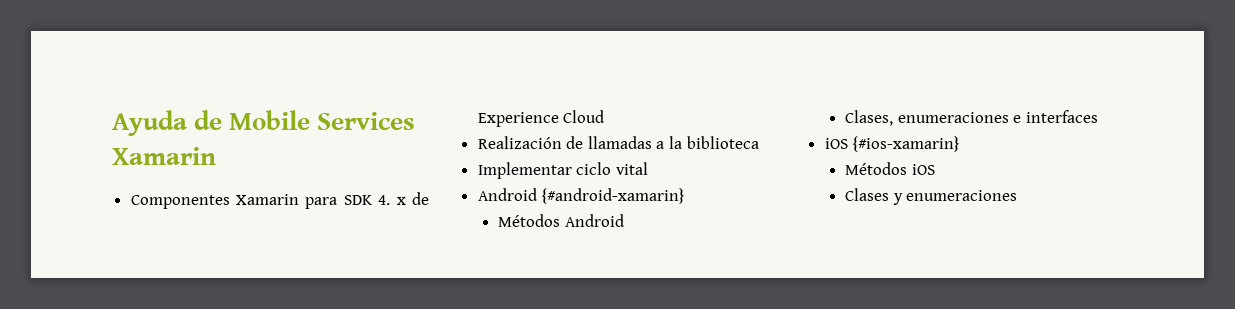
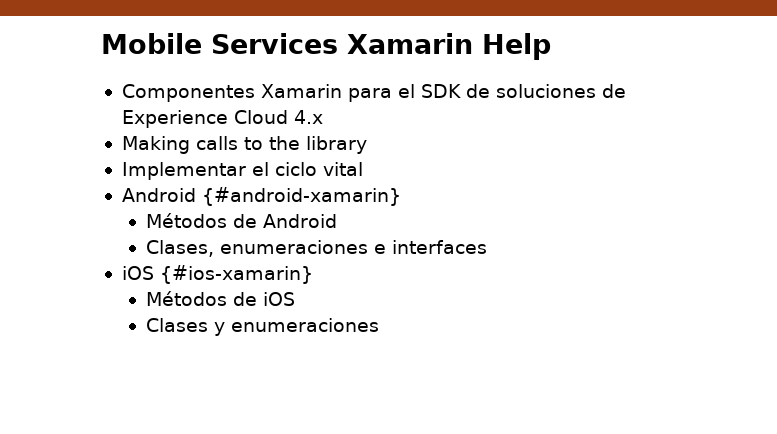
- Ayuda de Mobile Services Xamarin
+ Mobile Services Xamarin Help
- Componentes Xamarin para SDK 4. x de Experience Cloud
- Realización de llamadas a la biblioteca
+ Componentes Xamarin para el SDK de soluciones de Experience Cloud 4.x
+ Making calls to the library
- Implementar ciclo vital
+ Implementar el ciclo vital
- Métodos Android
+ Métodos de Android
- Métodos iOS
+ Métodos de iOS

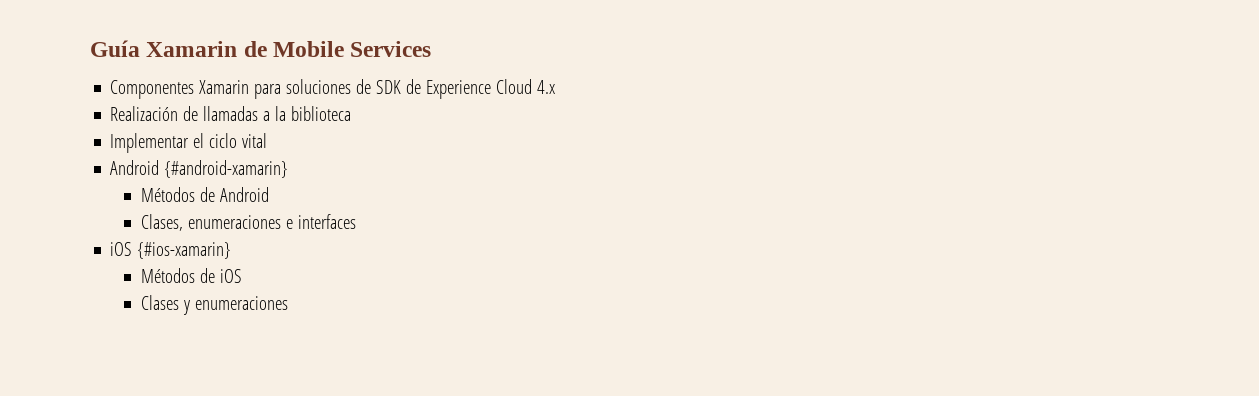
- Mobile Services Xamarin Help
+ Guía Xamarin de Mobile Services
- Componentes Xamarin para el SDK de soluciones de Experience Cloud 4.x
- Making calls to the library
+ Componentes Xamarin para soluciones de SDK de Experience Cloud 4.x
+ Realización de llamadas a la biblioteca

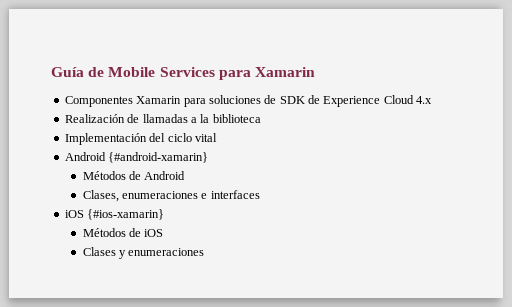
- Guía Xamarin de Mobile Services
+ Guía de Mobile Services para Xamarin
- Implementar el ciclo vital
+ Implementación del ciclo vital

